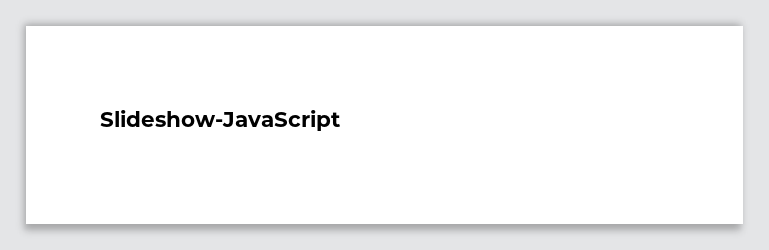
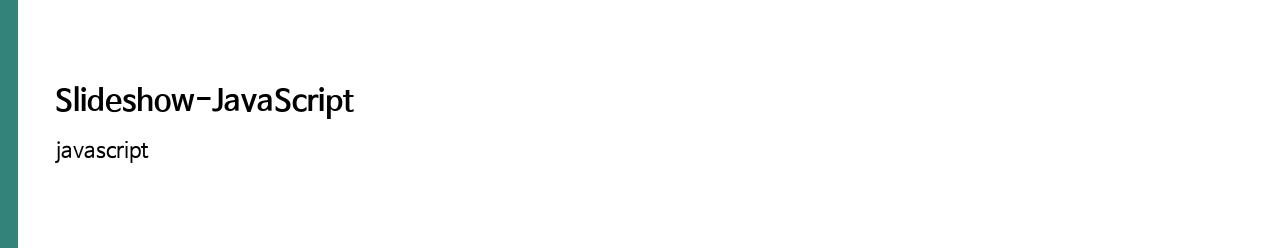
+ javascript

